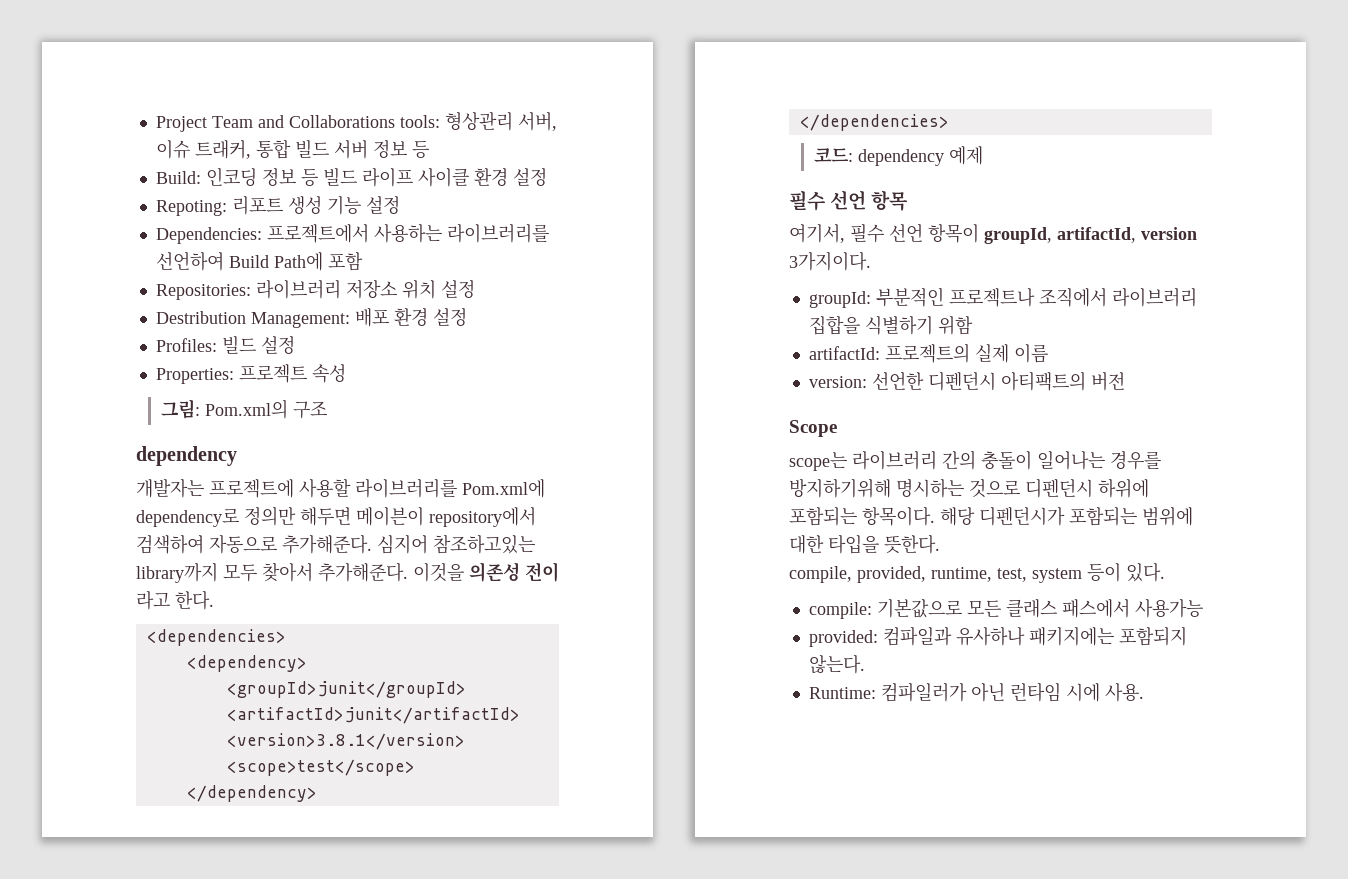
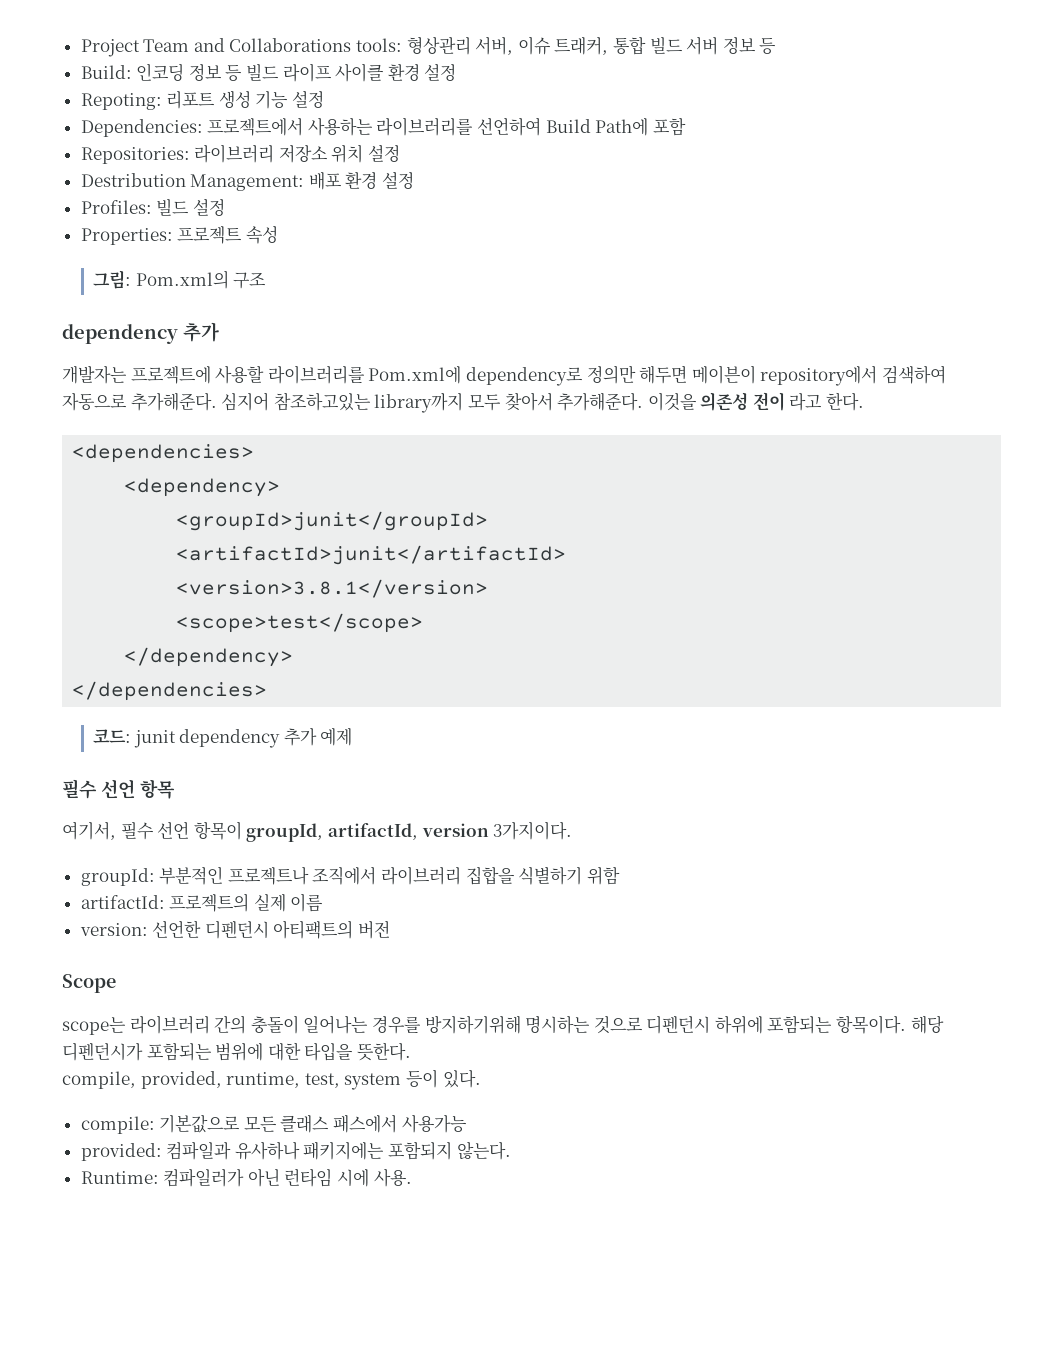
  그림: Pom.xml의 구조
- dependency
+ dependency 추가
- 코드: dependency 예제
+ 코드: junit dependency 추가 예제

